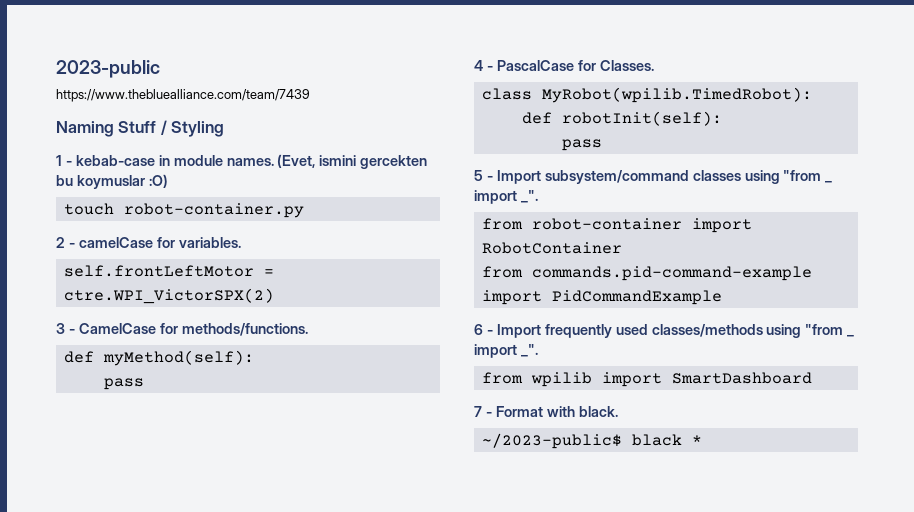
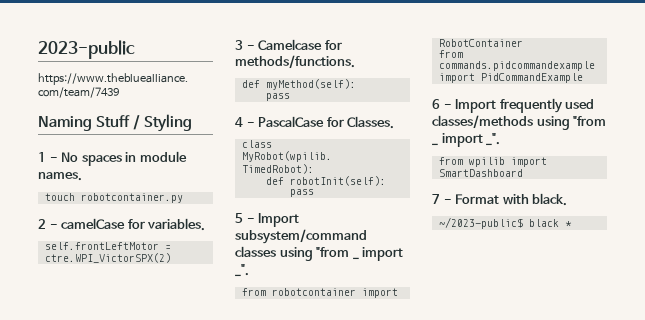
- 1 - kebab-case in module names. (Evet, ismini gercekten bu koymuslar :O)
+ 1 - No spaces in module names.
- touch robot-container.py
+ touch robotcontainer.py
- 3 - CamelCase for methods/functions.
+ 3 - Camelcase for methods/functions.
- from robot-container import RobotContainer
+ from robotcontainer import RobotContainer
- from commands.pid-command-example import PidCommandExample
+ from commands.pidcommandexample import PidCommandExample

